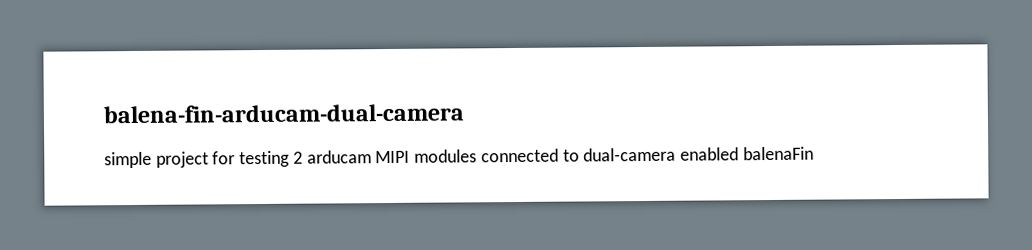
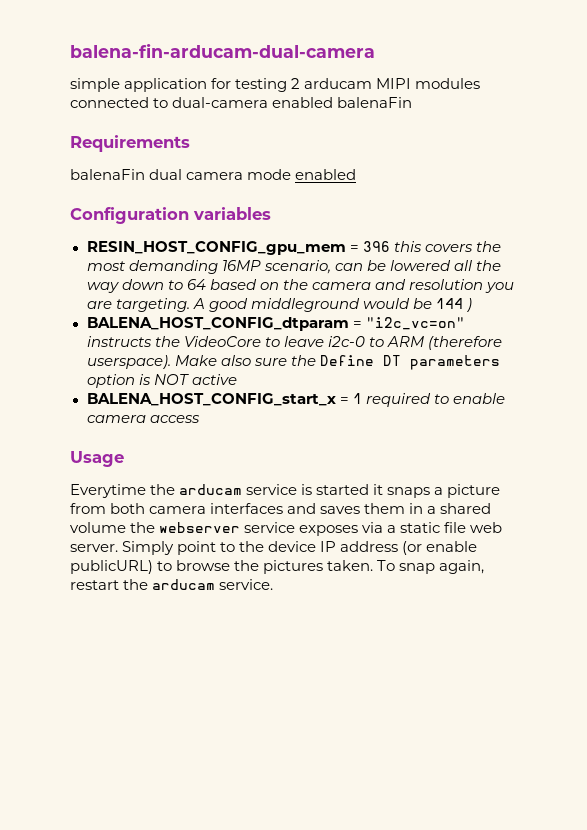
- simple project for testing 2 arducam MIPI modules connected to dual-camera enabled balenaFin
+ simple application for testing 2 arducam MIPI modules connected to dual-camera enabled balenaFin
+ Requirements
+ balenaFin dual camera mode enabled
+ Configuration variables
+ RESIN_HOST_CONFIG_gpu_mem = 396 this covers the most demanding 16MP scenario, can be lowered all the way down to 64 based on the camera and resolution you are targeting. A good middleground would be 144 )
+ BALENA_HOST_CONFIG_dtparam = "i2c_vc=on" instructs the VideoCore to leave i2c-0 to ARM (therefore userspace). Make also sure the Define DT parameters option is NOT active
+ BALENA_HOST_CONFIG_start_x = 1 required to enable camera access
+ Usage
+ Everytime the arducam service is started it snaps a picture from both camera interfaces and saves them in a shared volume the webserver service exposes via a static file web server. Simply point to the device IP address (or enable publicURL) to browse the pictures taken. To snap again, restart the arducam service.

